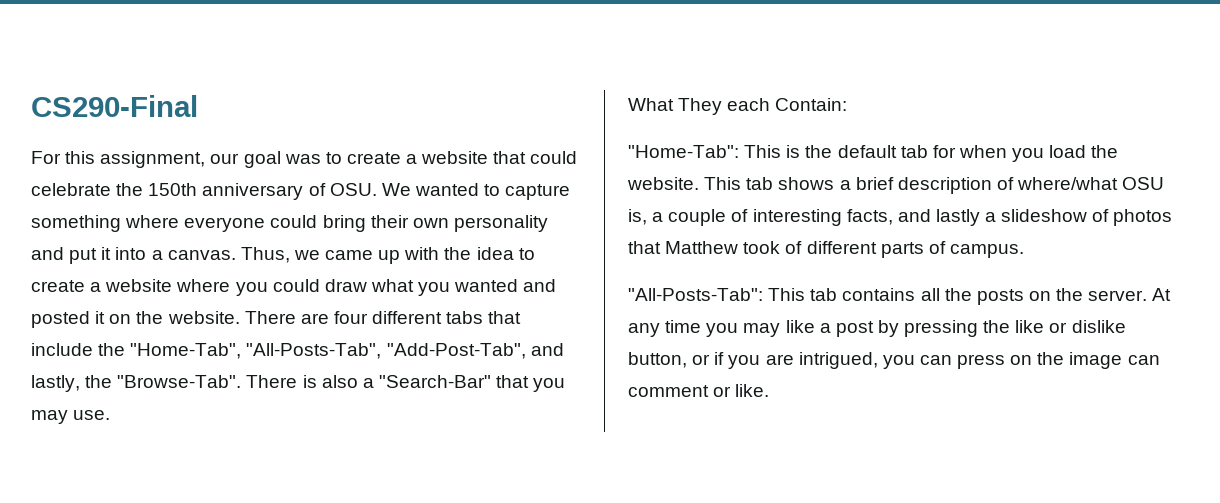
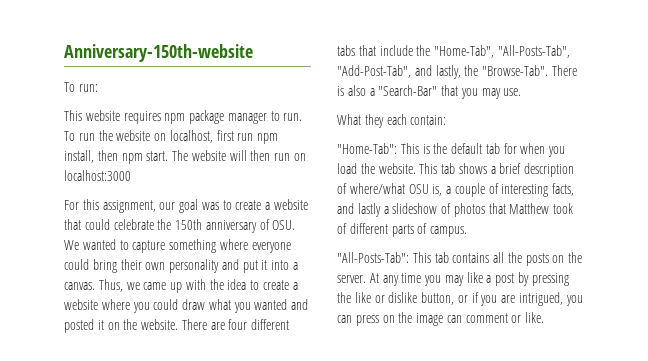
- CS290-Final
+ Anniversary-150th-website
+ To run:
+ This website requires npm package manager to run. To run the website on localhost, first run npm install, then npm start. The website will then run on localhost:3000
- What They each Contain:
+ What they each contain:

